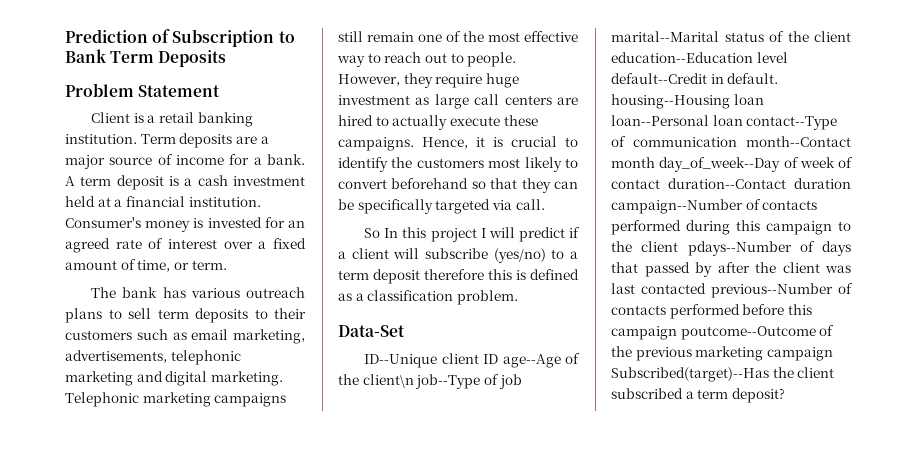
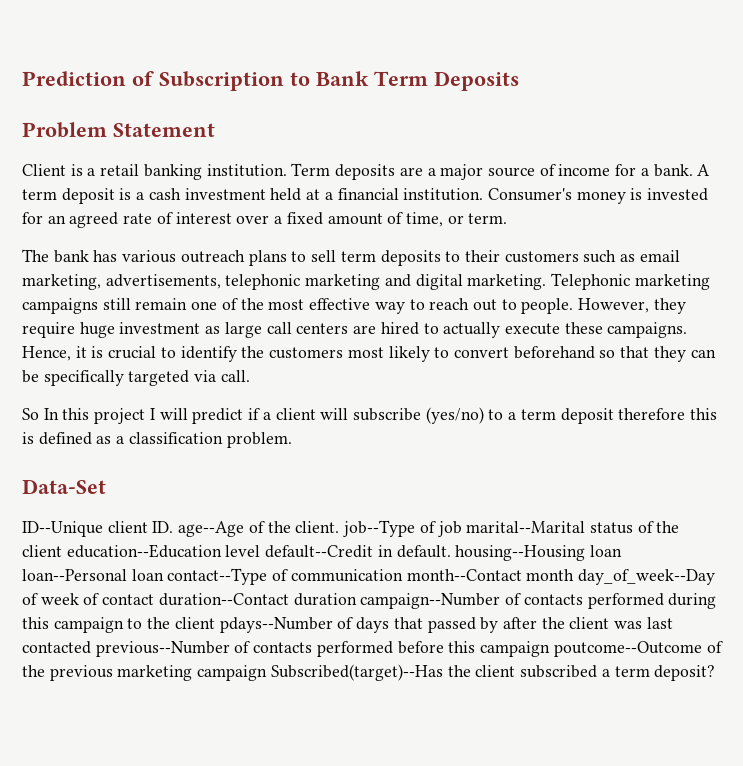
- ID--Unique client ID age--Age of the client\n job--Type of job marital--Marital status of the client education--Education level default--Credit in default. housing--Housing loan loan--Personal loan contact--Type of communication month--Contact month day_of_week--Day of week of contact duration--Contact duration campaign--Number of contacts performed during this campaign to the client pdays--Number of days that passed by after the client was last contacted previous--Number of contacts performed before this campaign poutcome--Outcome of the previous marketing campaign Subscribed(target)--Has the client subscribed a term deposit?
+ ID--Unique client ID. age--Age of the client. job--Type of job marital--Marital status of the client education--Education level default--Credit in default. housing--Housing loan loan--Personal loan contact--Type of communication month--Contact month day_of_week--Day of week of contact duration--Contact duration campaign--Number of contacts performed during this campaign to the client pdays--Number of days that passed by after the client was last contacted previous--Number of contacts performed before this campaign poutcome--Outcome of the previous marketing campaign Subscribed(target)--Has the client subscribed a term deposit?

